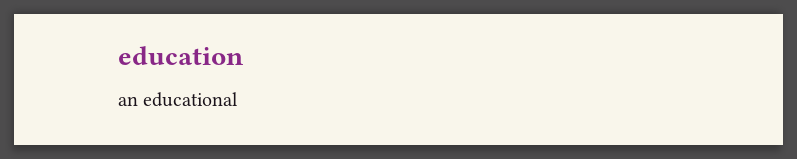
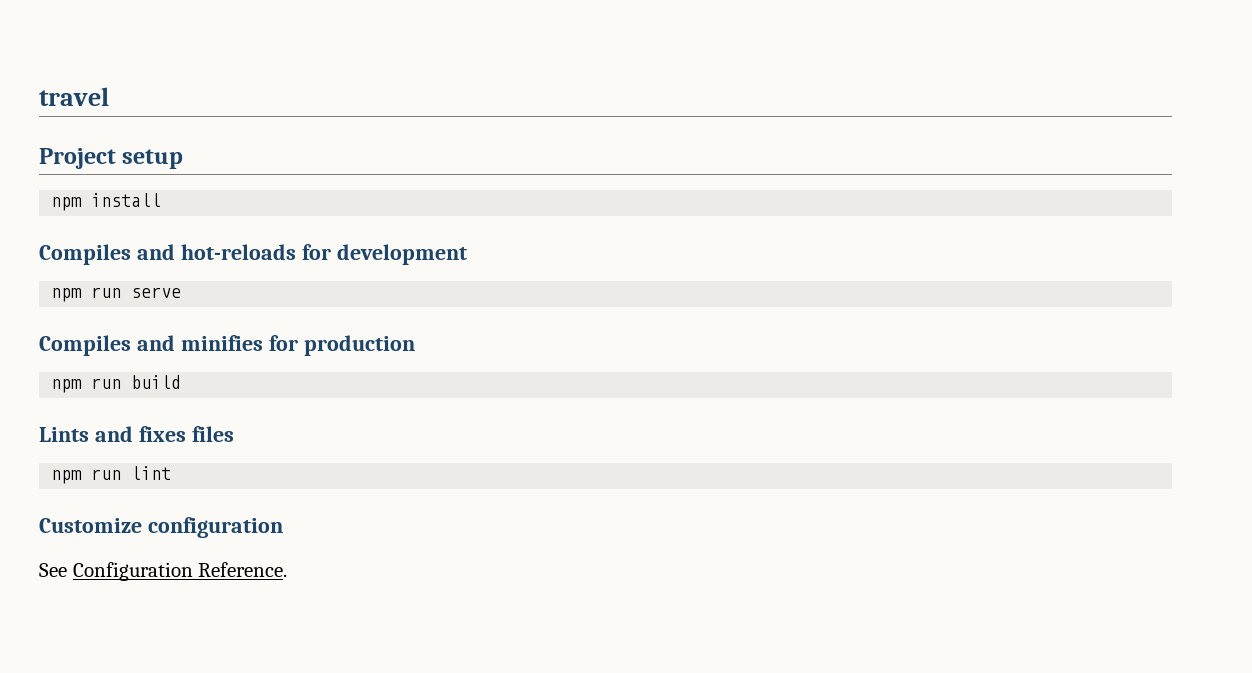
- education
- an educational
+ travel
+ Project setup
+ npm install
+ Compiles and hot-reloads for development
+ npm run serve
+ Compiles and minifies for production
+ npm run build
+ Lints and fixes files
+ npm run lint
+ Customize configuration
+ See Configuration Reference.

